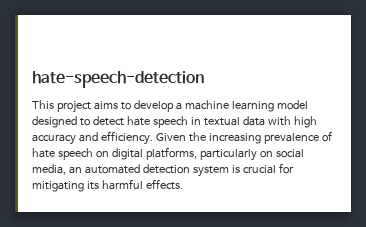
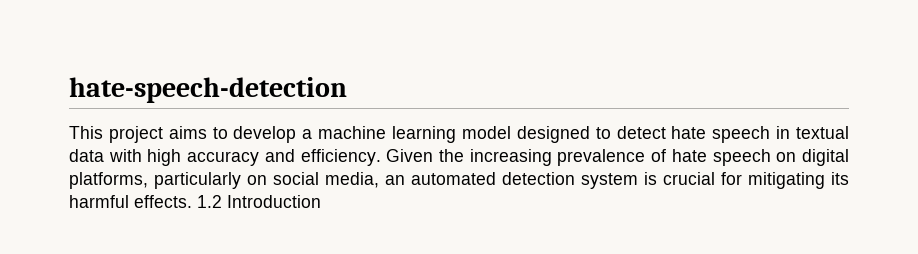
+ 1.2 Introduction

